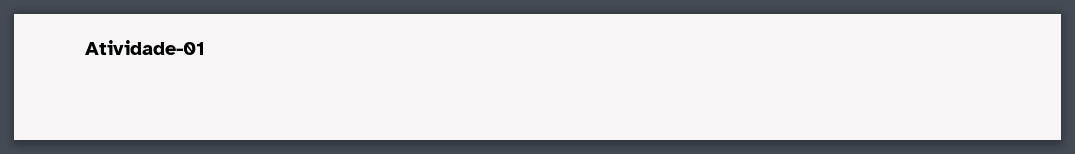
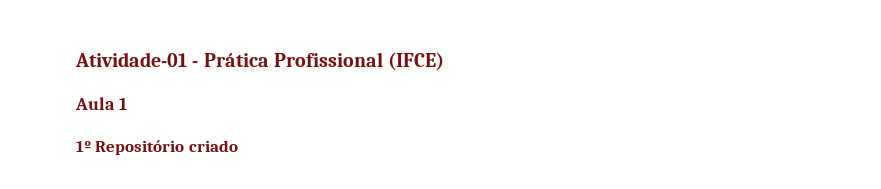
- Atividade-01
+ Atividade-01 - Prática Profissional (IFCE)
+ Aula 1
+ 1º Repositório criado

